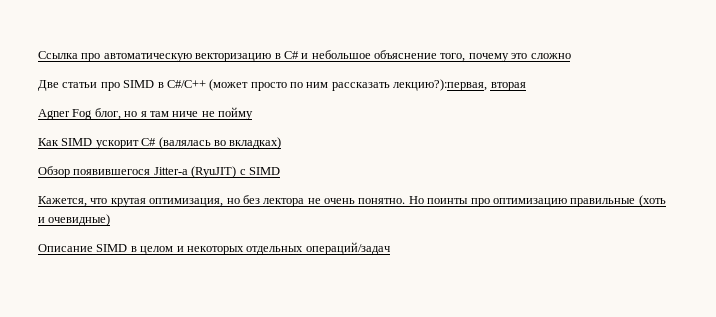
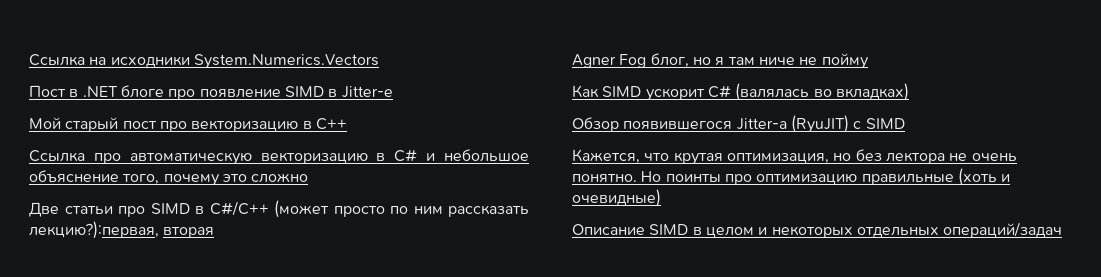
+ Ссылка на исходники System.Numerics.Vectors
+ Пост в .NET блоге про появление SIMD в Jitter-е
+ Мой старый пост про векторизацию в C++

